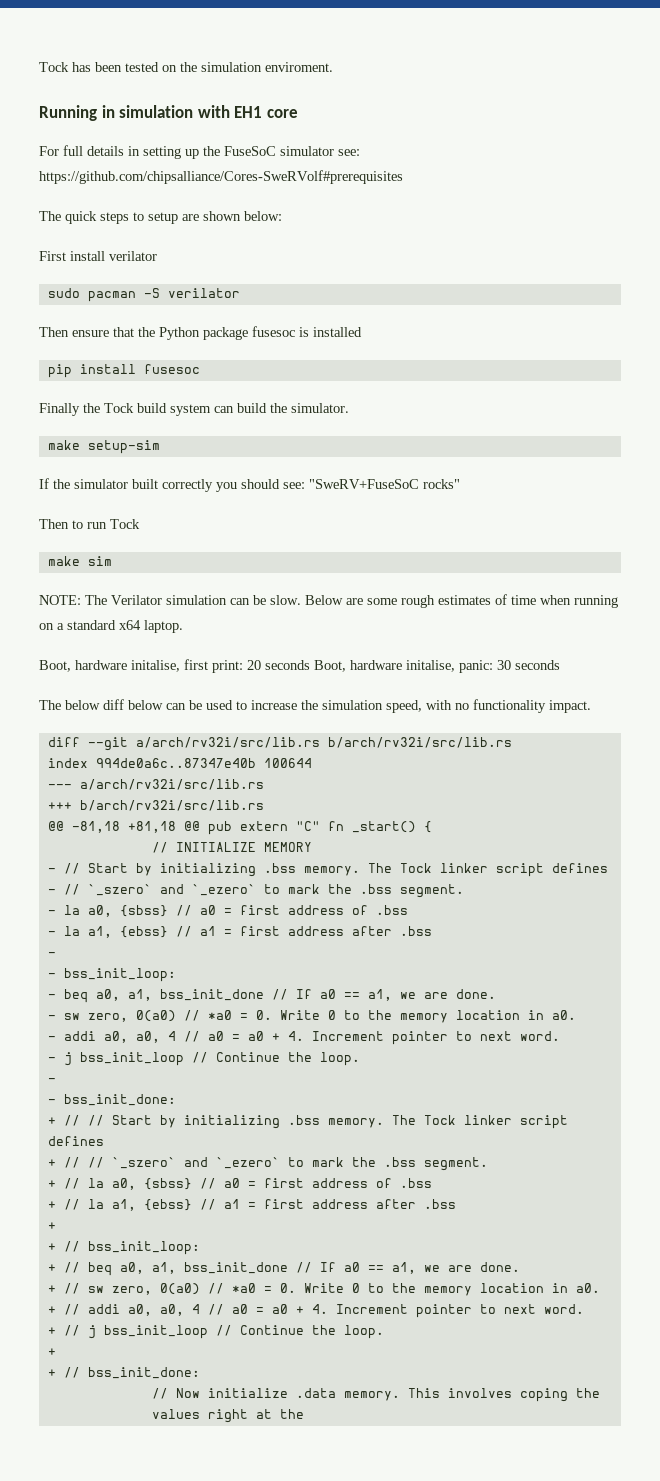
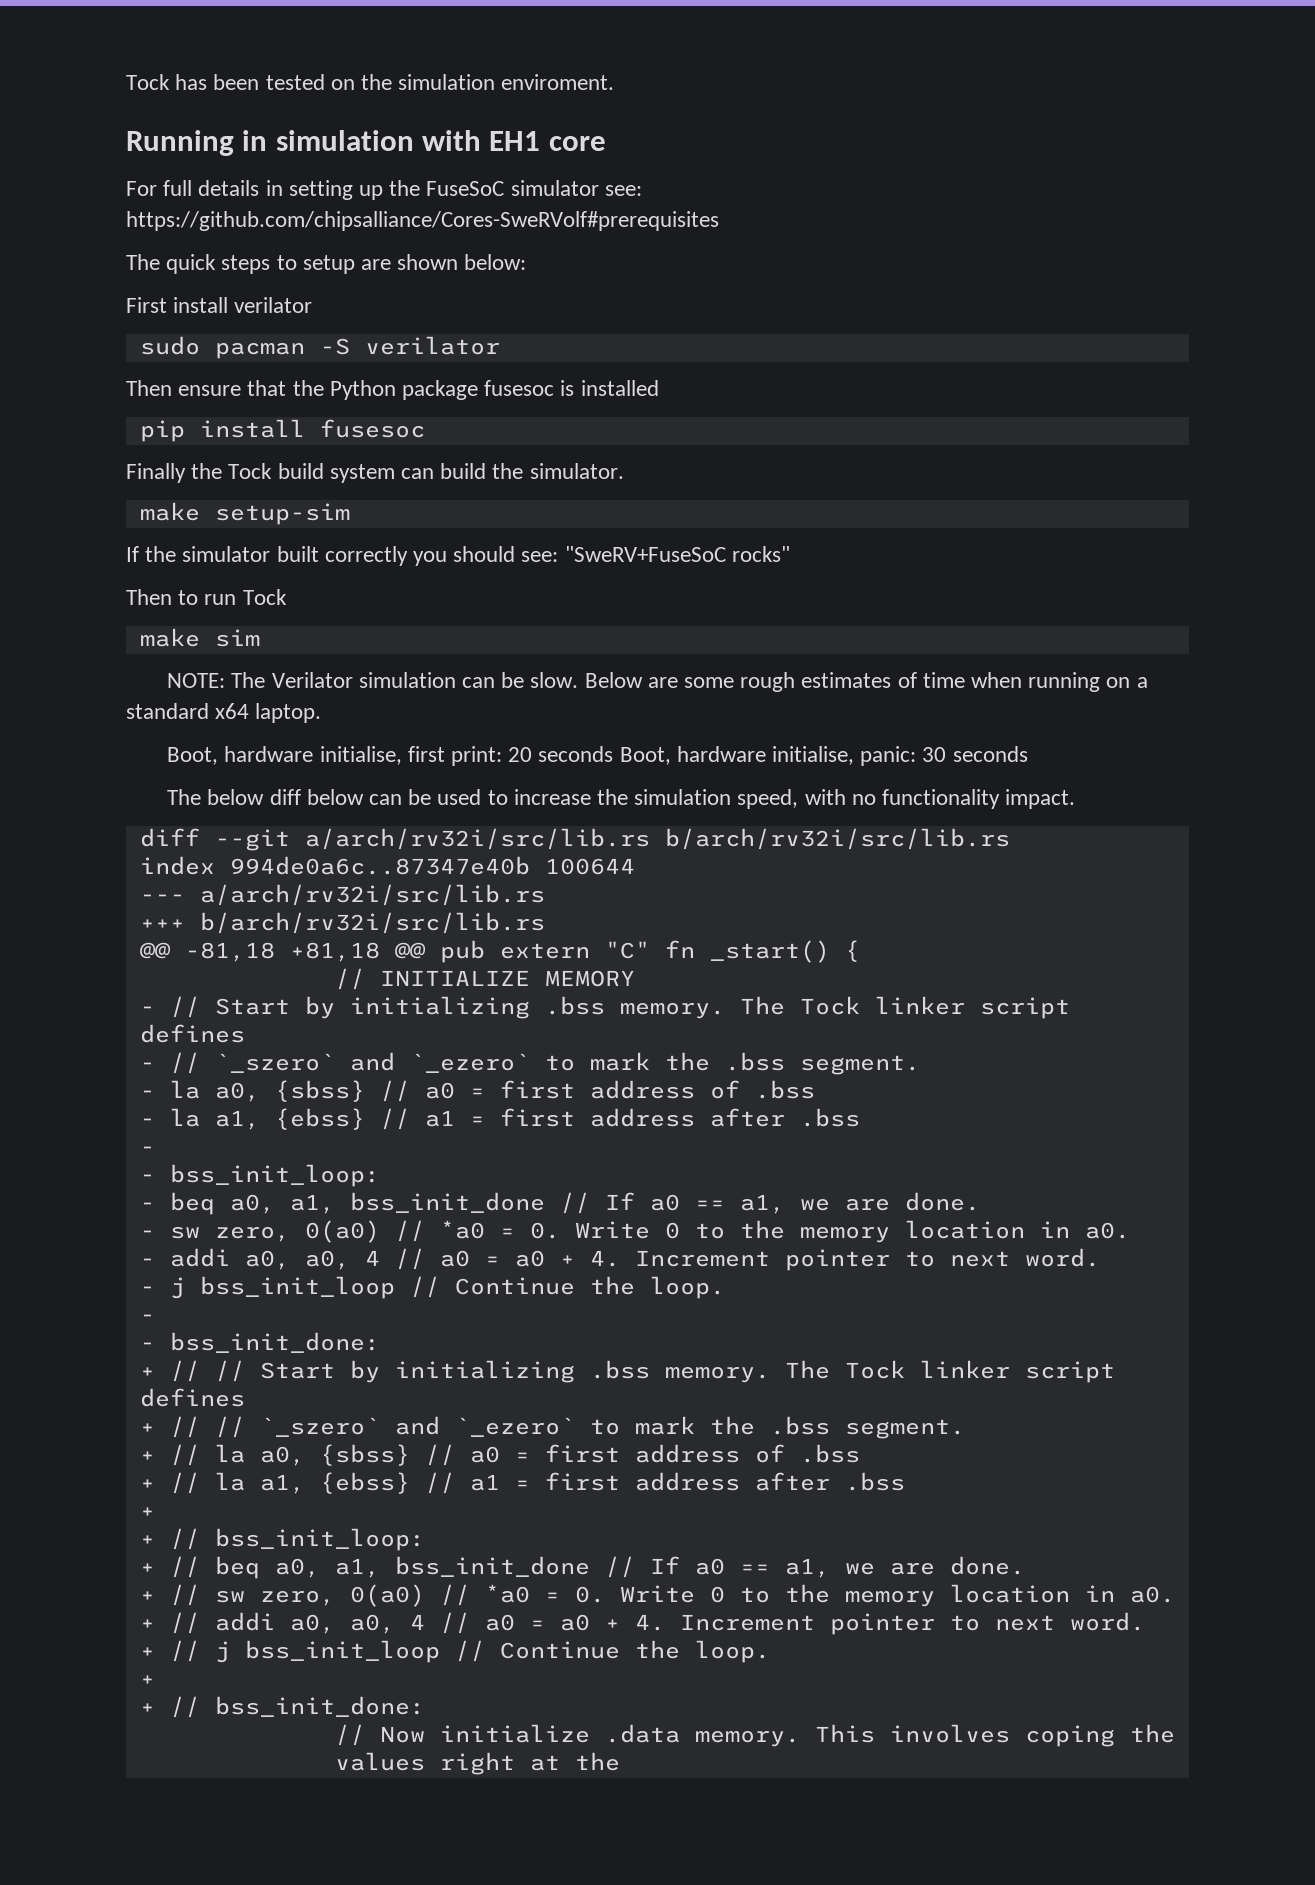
- Boot, hardware initalise, first print: 20 seconds Boot, hardware initalise, panic: 30 seconds
+ Boot, hardware initialise, first print: 20 seconds Boot, hardware initialise, panic: 30 seconds

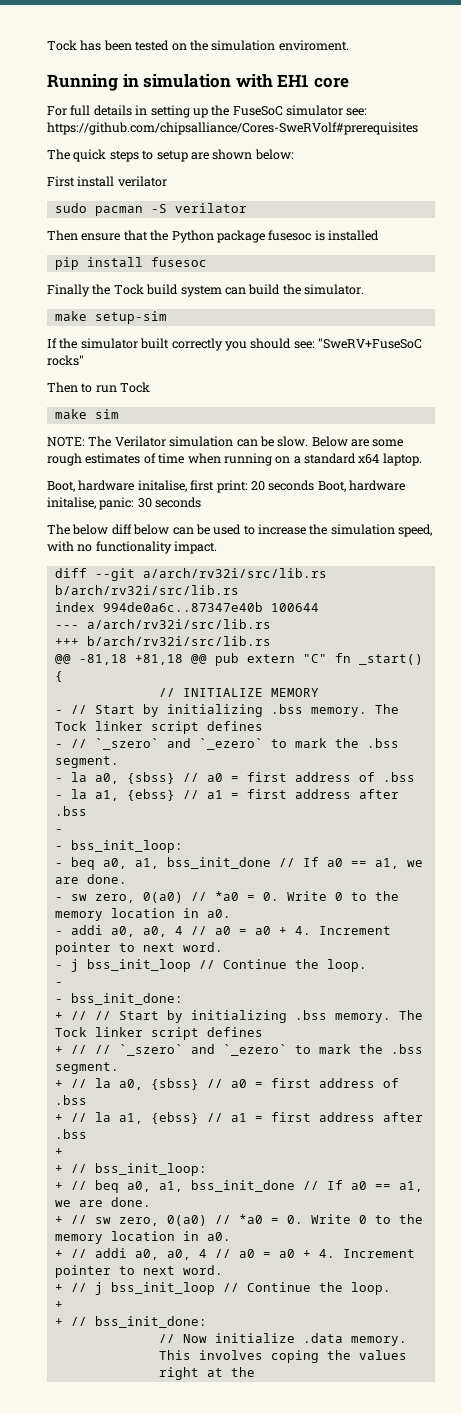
- Boot, hardware initialise, first print: 20 seconds Boot, hardware initialise, panic: 30 seconds
+ Boot, hardware initalise, first print: 20 seconds Boot, hardware initalise, panic: 30 seconds

